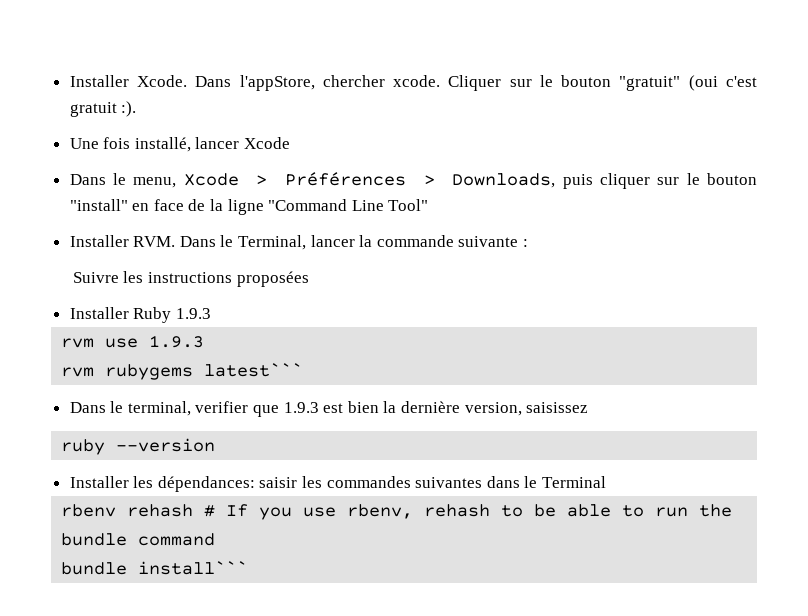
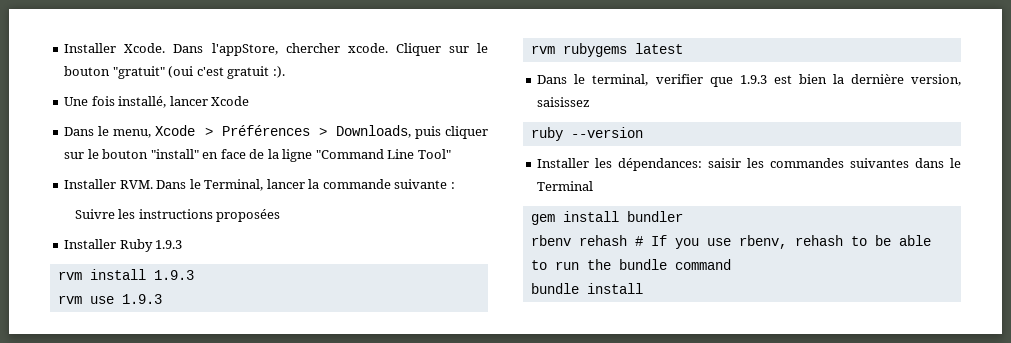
+ rvm install 1.9.3
- rvm rubygems latest```
+ rvm rubygems latest
+ gem install bundler
- bundle install```
+ bundle install

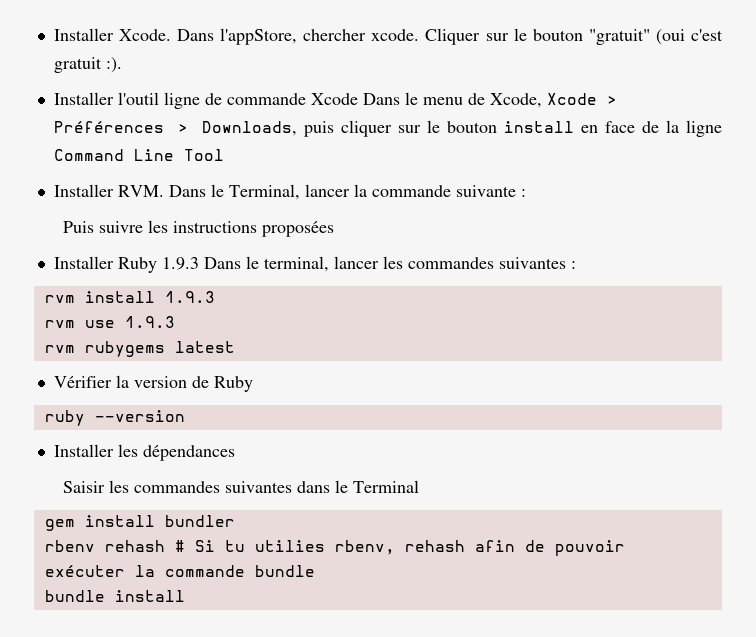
- Une fois installé, lancer Xcode
- Dans le menu, Xcode > Préférences > Downloads, puis cliquer sur le bouton "install" en face de la ligne "Command Line Tool"
+ Installer l'outil ligne de commande Xcode Dans le menu de Xcode, Xcode > Préférences > Downloads, puis cliquer sur le bouton install en face de la ligne Command Line Tool
- Suivre les instructions proposées
+ Puis suivre les instructions proposées
- Installer Ruby 1.9.3
+ Installer Ruby 1.9.3 Dans le terminal, lancer les commandes suivantes :
- Dans le terminal, verifier que 1.9.3 est bien la dernière version, saisissez
+ Vérifier la version de Ruby
- Installer les dépendances: saisir les commandes suivantes dans le Terminal
+ Installer les dépendances
+ Saisir les commandes suivantes dans le Terminal
- rbenv rehash # If you use rbenv, rehash to be able to run the bundle command
+ rbenv rehash # Si tu utilies rbenv, rehash afin de pouvoir exécuter la commande bundle

